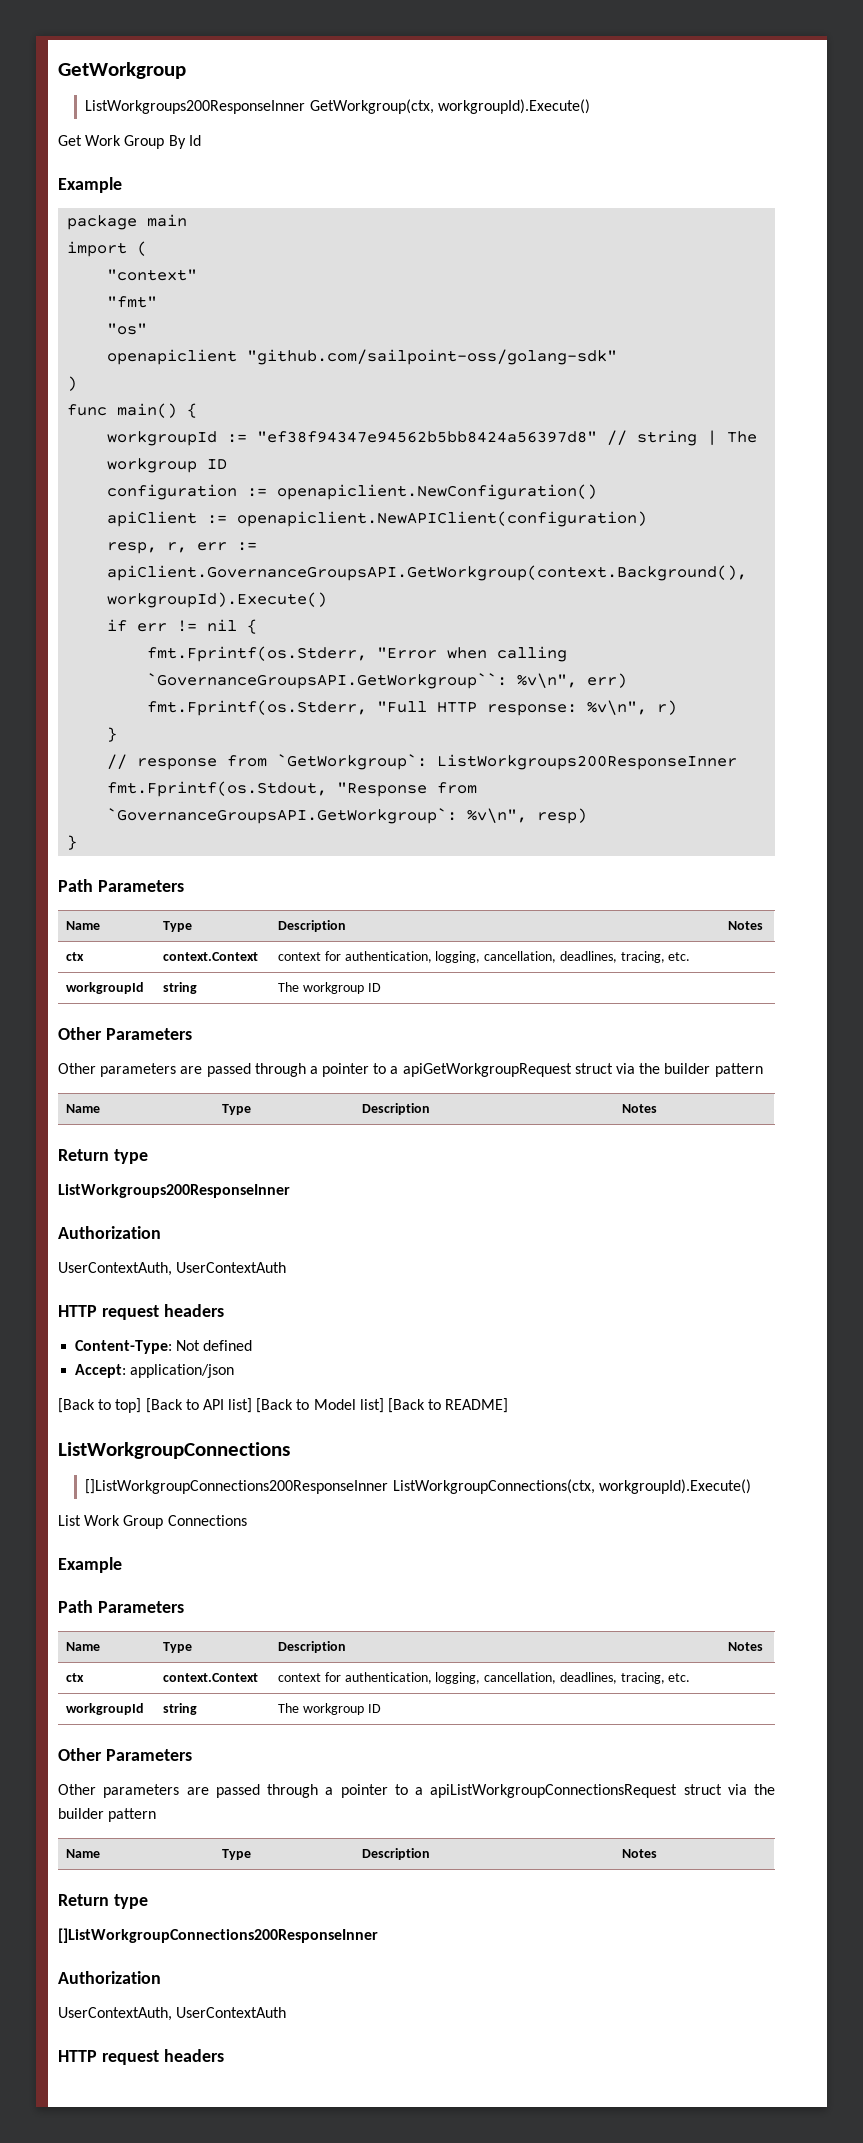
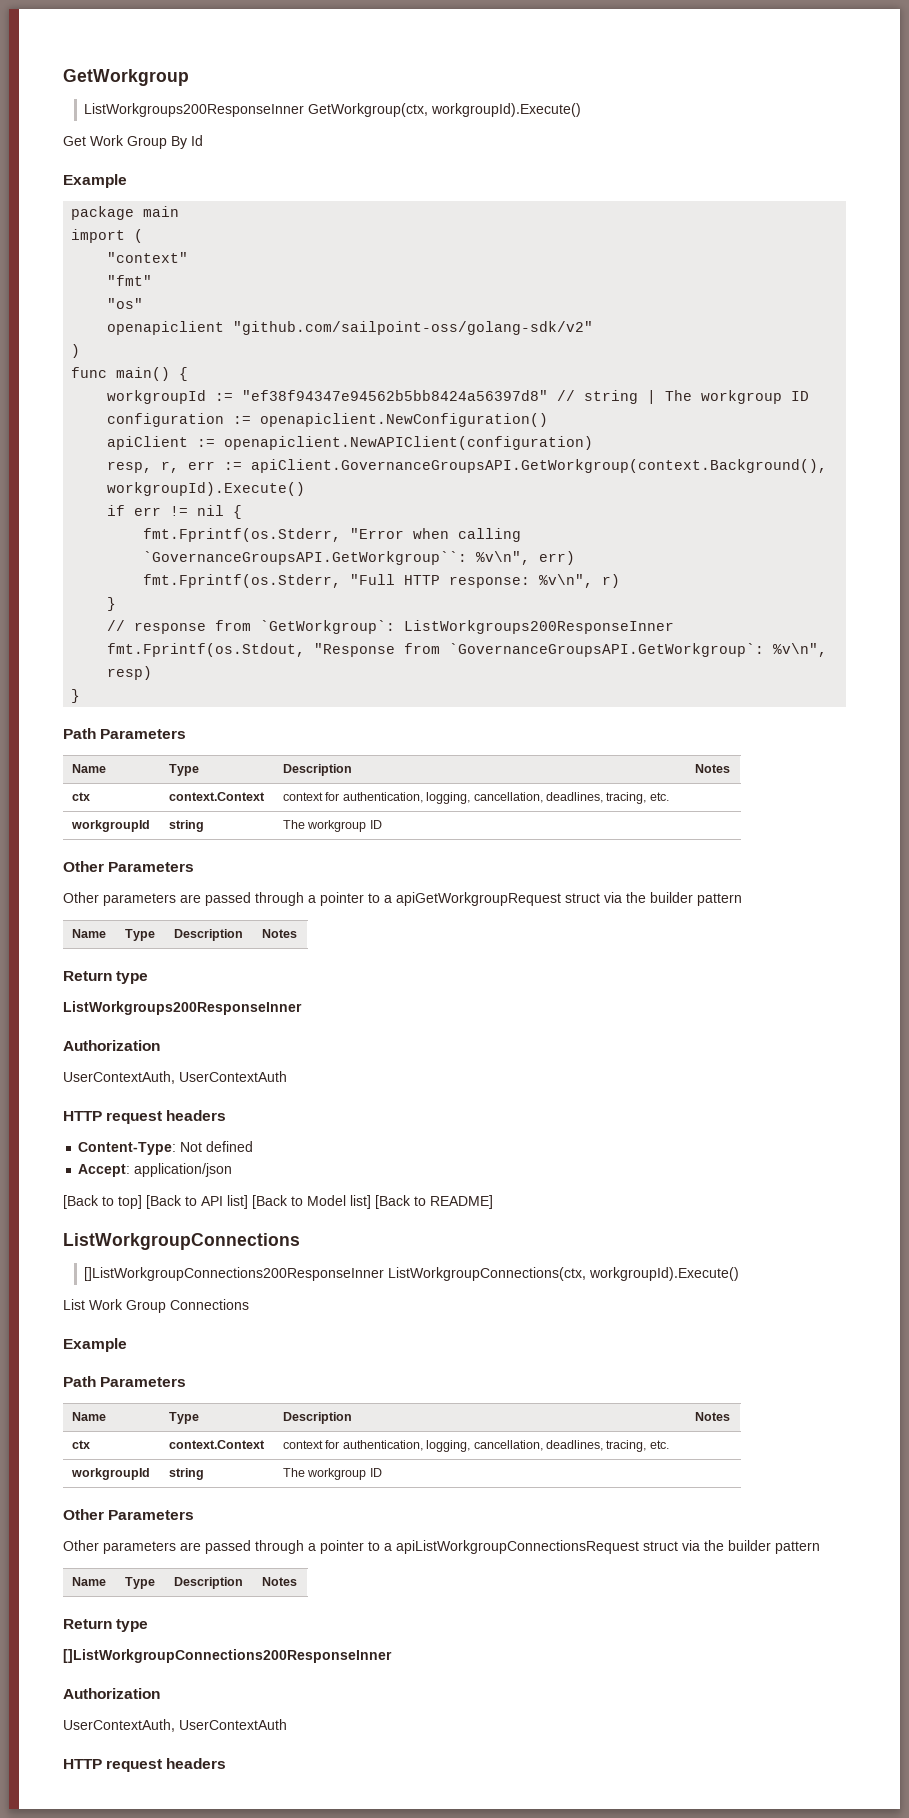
- openapiclient "github.com/sailpoint-oss/golang-sdk"
+ openapiclient "github.com/sailpoint-oss/golang-sdk/v2"

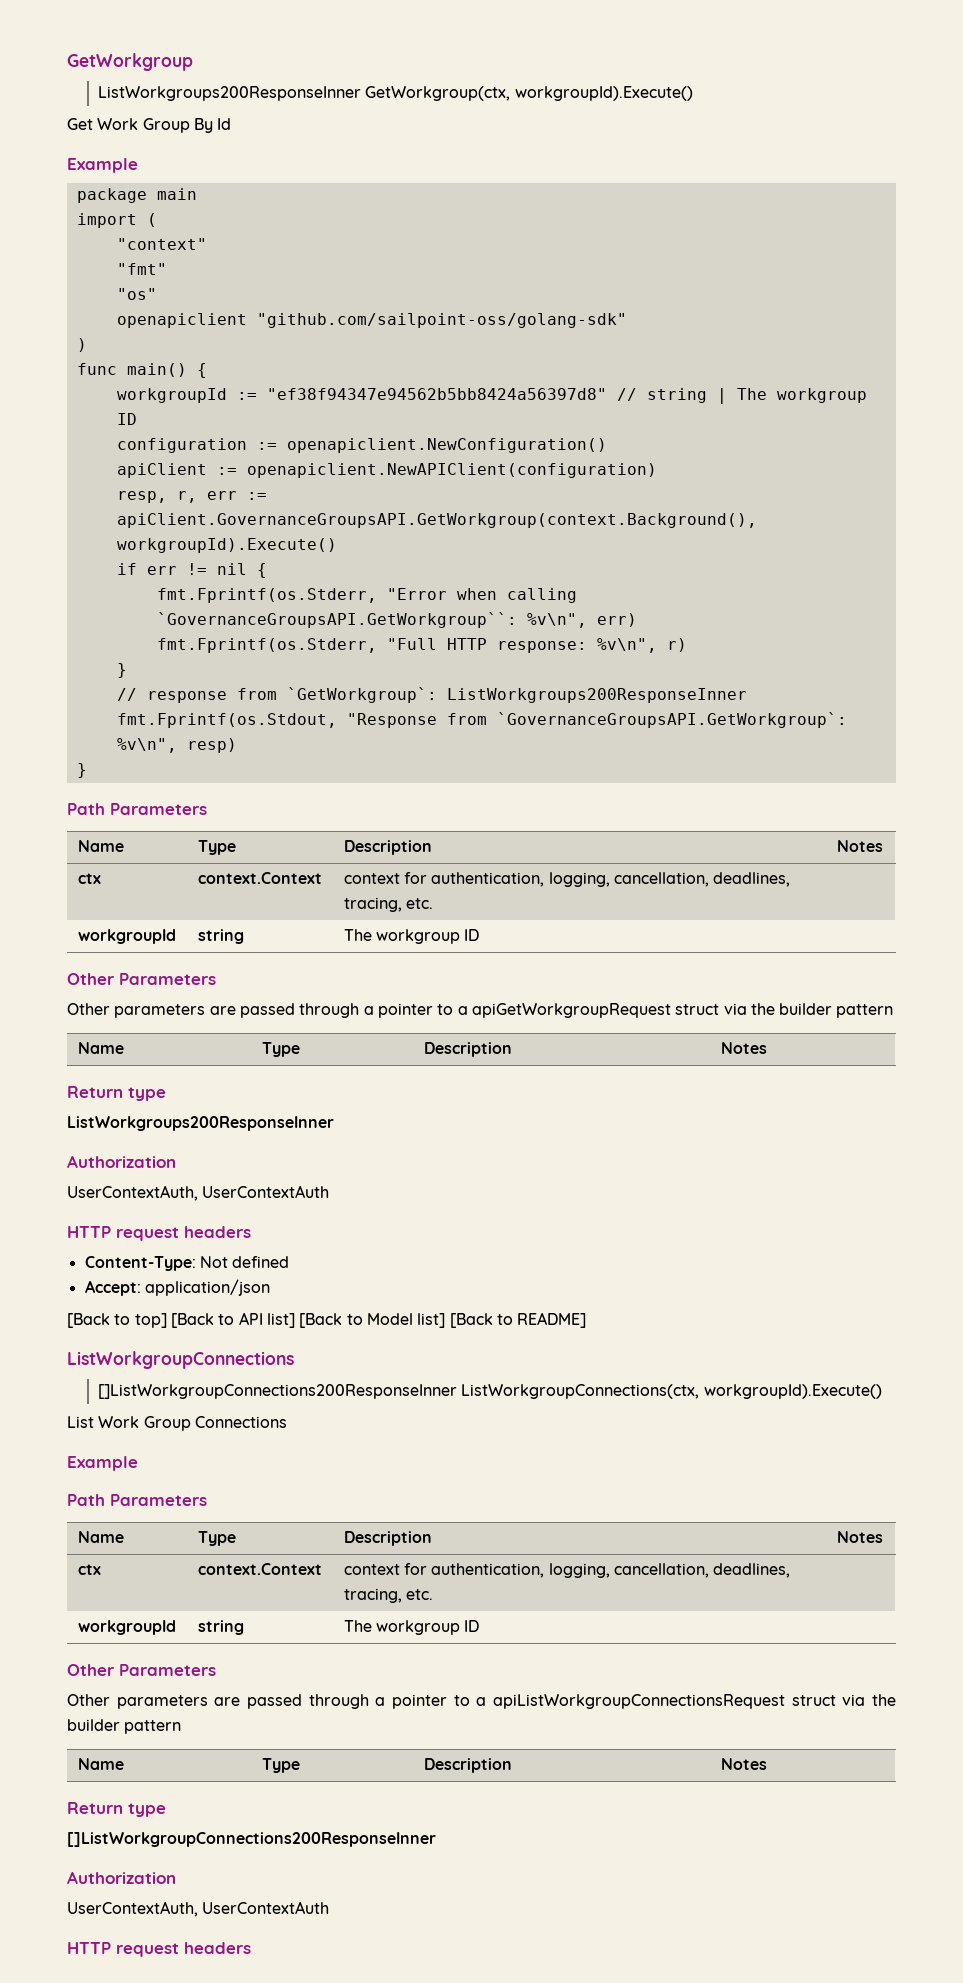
- openapiclient "github.com/sailpoint-oss/golang-sdk/v2"
+ openapiclient "github.com/sailpoint-oss/golang-sdk"

